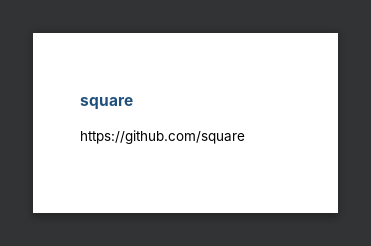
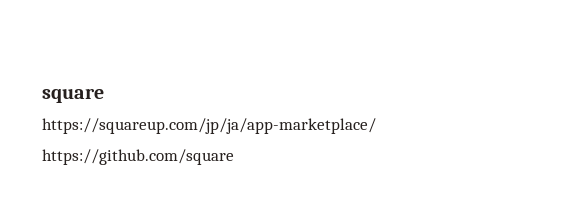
+ https://squareup.com/jp/ja/app-marketplace/

